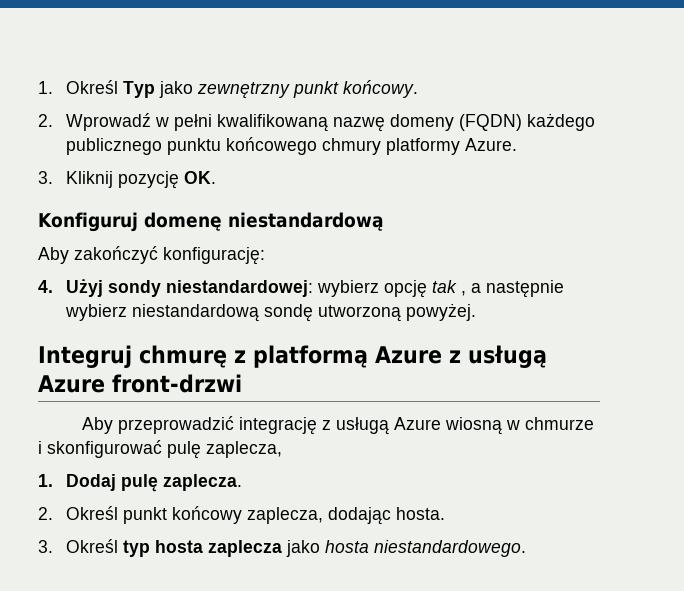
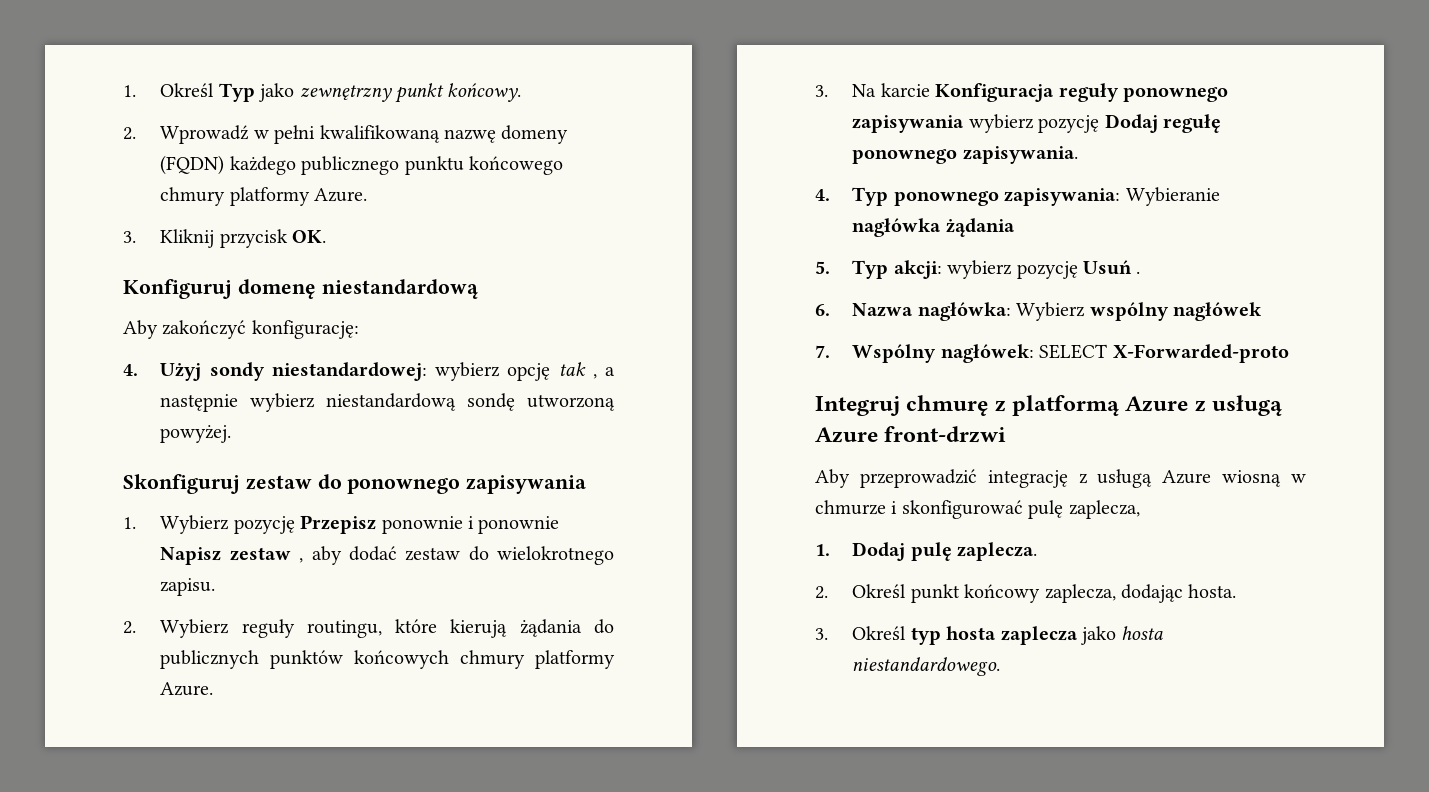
- 3. Kliknij pozycję OK.
+ 3. Kliknij przycisk OK.
+ Skonfiguruj zestaw do ponownego zapisywania
+ 1. Wybierz pozycję Przepisz ponownie i ponownie Napisz zestaw , aby dodać zestaw do wielokrotnego zapisu.
+ 2. Wybierz reguły routingu, które kierują żądania do publicznych punktów końcowych chmury platformy Azure.
+ 3. Na karcie Konfiguracja reguły ponownego zapisywania wybierz pozycję Dodaj regułę ponownego zapisywania.
+ 4. Typ ponownego zapisywania: Wybieranie nagłówka żądania
+ 5. Typ akcji: wybierz pozycję Usuń .
+ 6. Nazwa nagłówka: Wybierz wspólny nagłówek
+ 7. Wspólny nagłówek: SELECT X-Forwarded-proto

